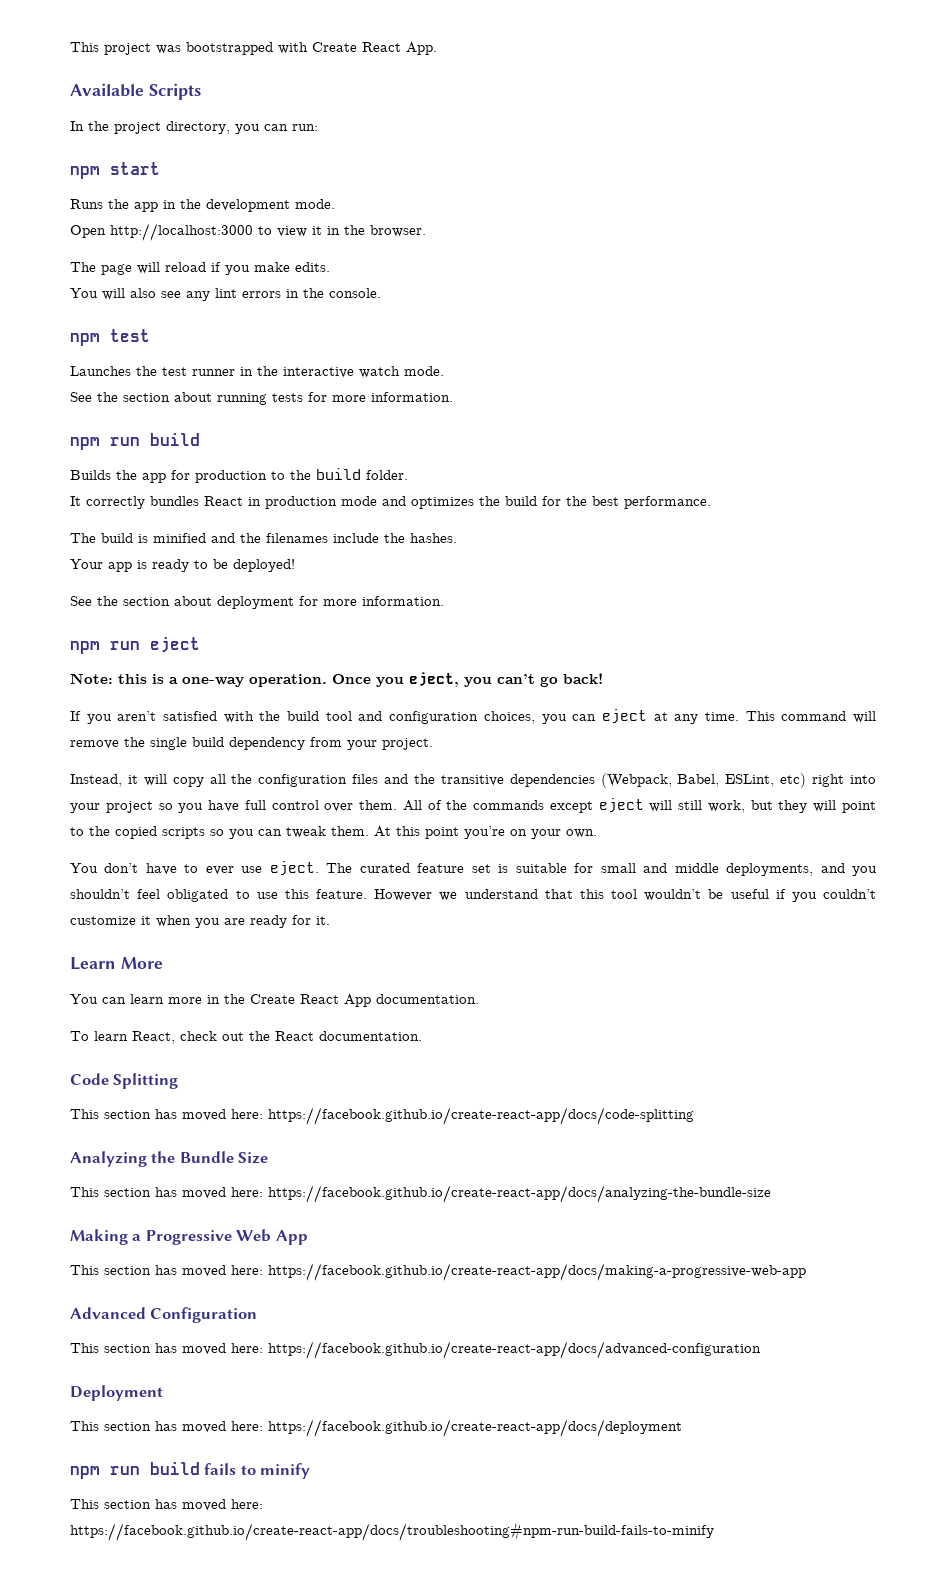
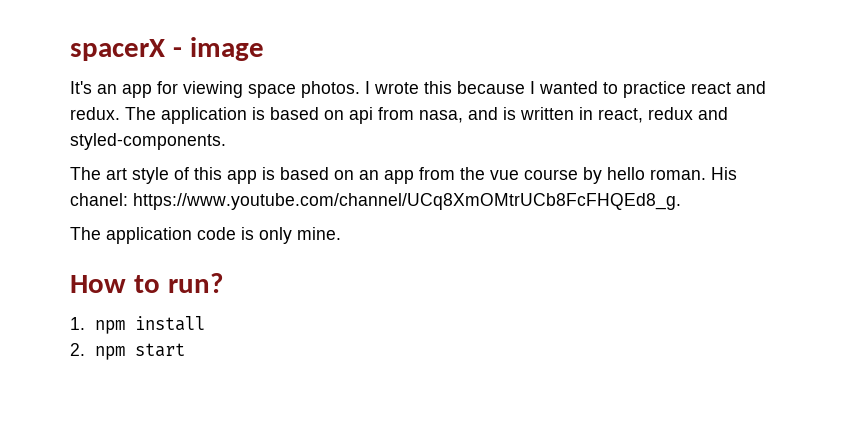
- This project was bootstrapped with Create React App.
- Available Scripts
- In the project directory, you can run:
- npm start
- Runs the app in the development mode.
- Open http://localhost:3000 to view it in the browser.
- The page will reload if you make edits.
- You will also see any lint errors in the console.
- npm test
- Launches the test runner in the interactive watch mode.
- See the section about running tests for more information.
- npm run build
- Builds the app for production to the build folder.
- It correctly bundles React in production mode and optimizes the build for the best performance.
- The build is minified and the filenames include the hashes.
- Your app is ready to be deployed!
- See the section about deployment for more information.
- npm run eject
- Note: this is a one-way operation. Once you eject, you can’t go back!
- If you aren’t satisfied with the build tool and configuration choices, you can eject at any time. This command will remove the single build dependency from your project.
- Instead, it will copy all the configuration files and the transitive dependencies (Webpack, Babel, ESLint, etc) right into your project so you have full control over them. All of the commands except eject will still work, but they will point to the copied scripts so you can tweak them. At this point you’re on your own.
- You don’t have to ever use eject. The curated feature set is suitable for small and middle deployments, and you shouldn’t feel obligated to use this feature. However we understand that this tool wouldn’t be useful if you couldn’t customize it when you are ready for it.
- Learn More
- You can learn more in the Create React App documentation.
- To learn React, check out the React documentation.
- Code Splitting
- This section has moved here: https://facebook.github.io/create-react-app/docs/code-splitting
- Analyzing the Bundle Size
- This section has moved here: https://facebook.github.io/create-react-app/docs/analyzing-the-bundle-size
- Making a Progressive Web App
- This section has moved here: https://facebook.github.io/create-react-app/docs/making-a-progressive-web-app
- Advanced Configuration
- This section has moved here: https://facebook.github.io/create-react-app/docs/advanced-configuration
- Deployment
- This section has moved here: https://facebook.github.io/create-react-app/docs/deployment
- npm run build fails to minify
- This section has moved here: https://facebook.github.io/create-react-app/docs/troubleshooting#npm-run-build-fails-to-minify
+ spacerX - image
+ It's an app for viewing space photos. I wrote this because I wanted to practice react and redux. The application is based on api from nasa, and is written in react, redux and styled-components.
+ The art style of this app is based on an app from the vue course by hello roman. His chanel: https://www.youtube.com/channel/UCq8XmOMtrUCb8FcFHQEd8_g.
+ The application code is only mine.
+ How to run?
+ 1. npm install
+ 2. npm start

